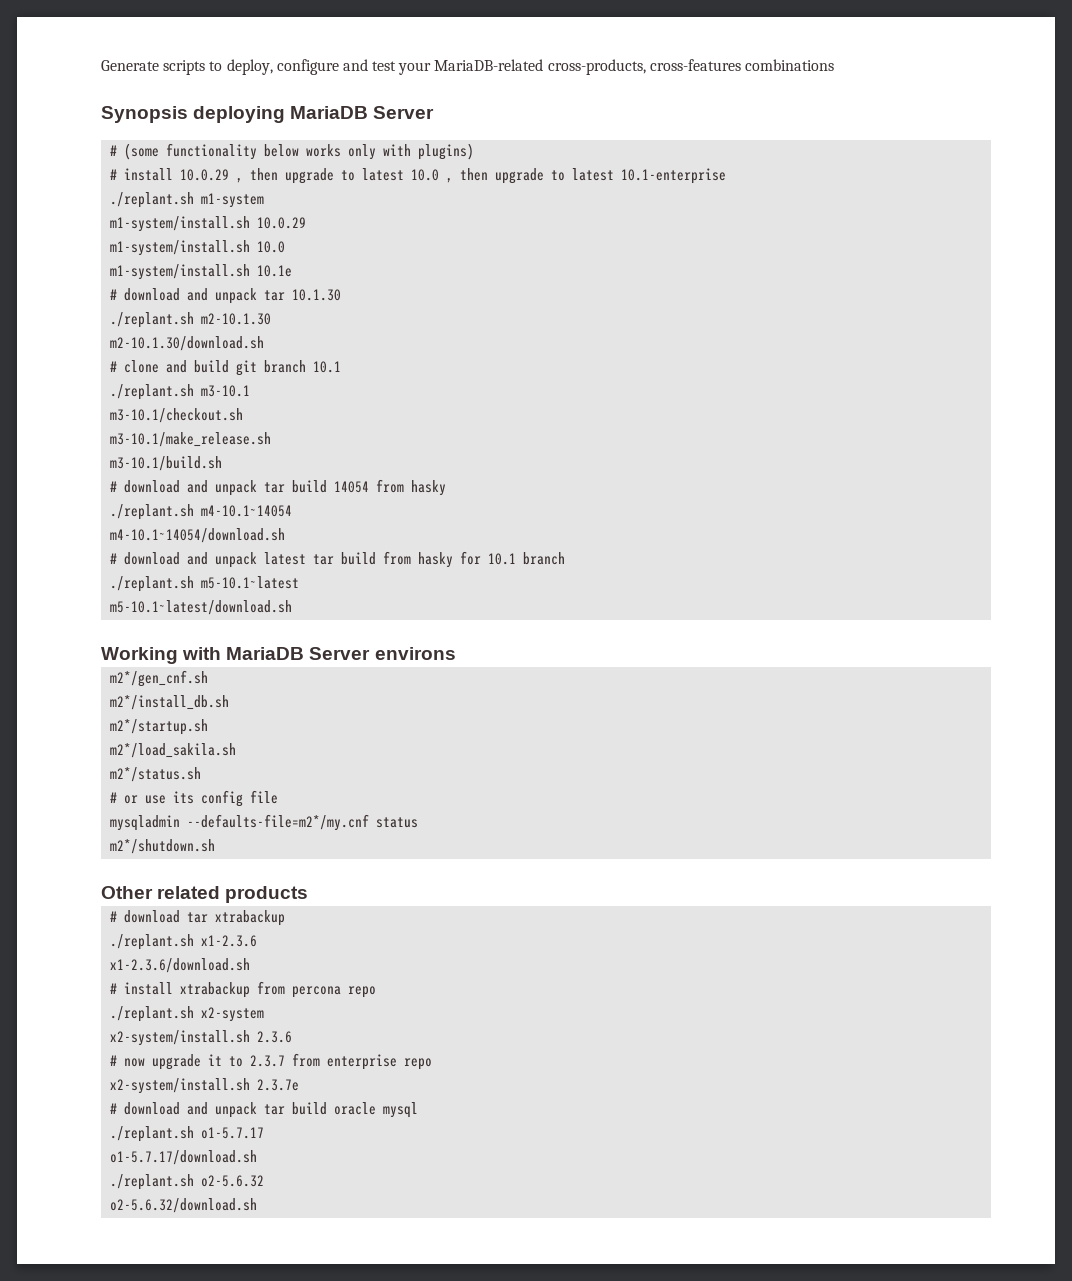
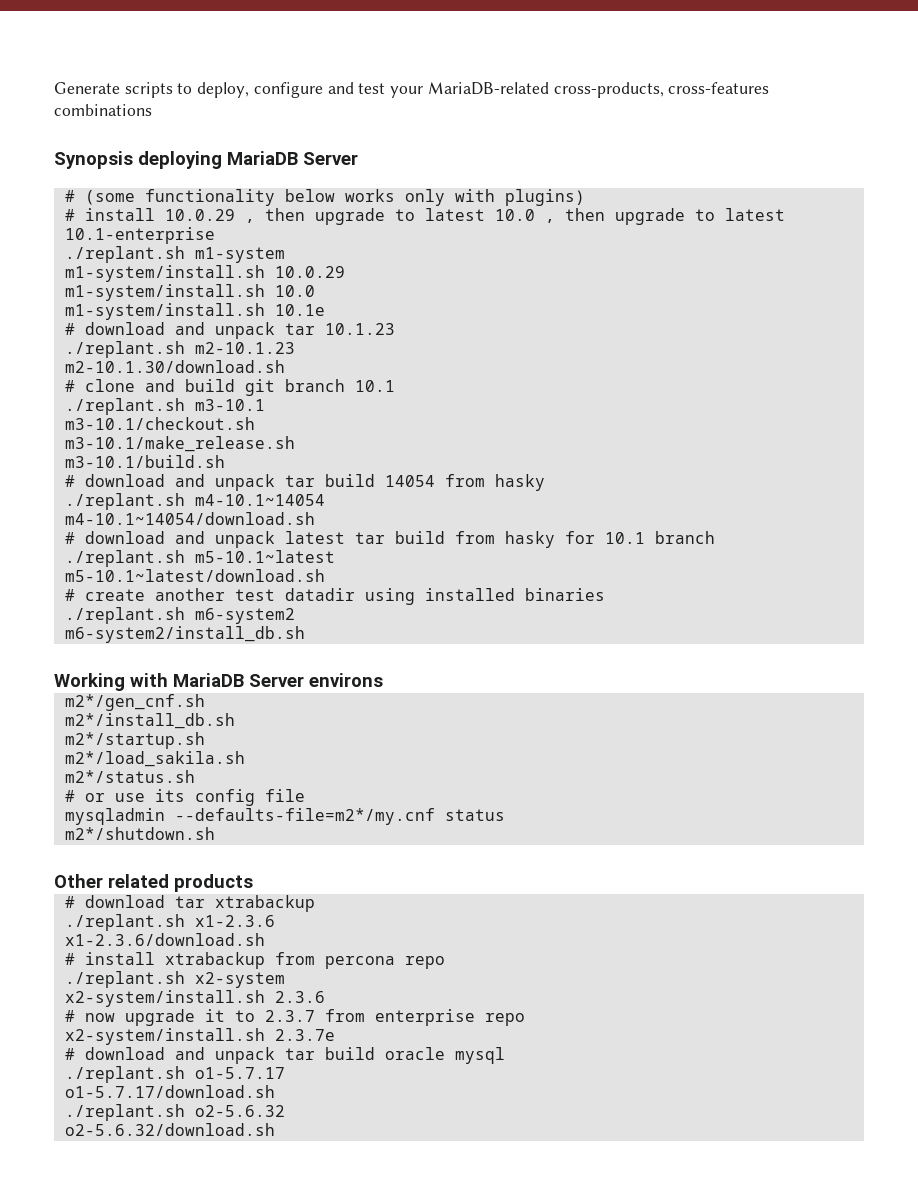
- # download and unpack tar 10.1.30
- ./replant.sh m2-10.1.30
+ # download and unpack tar 10.1.23
+ ./replant.sh m2-10.1.23
+ # create another test datadir using installed binaries
+ ./replant.sh m6-system2
+ m6-system2/install_db.sh

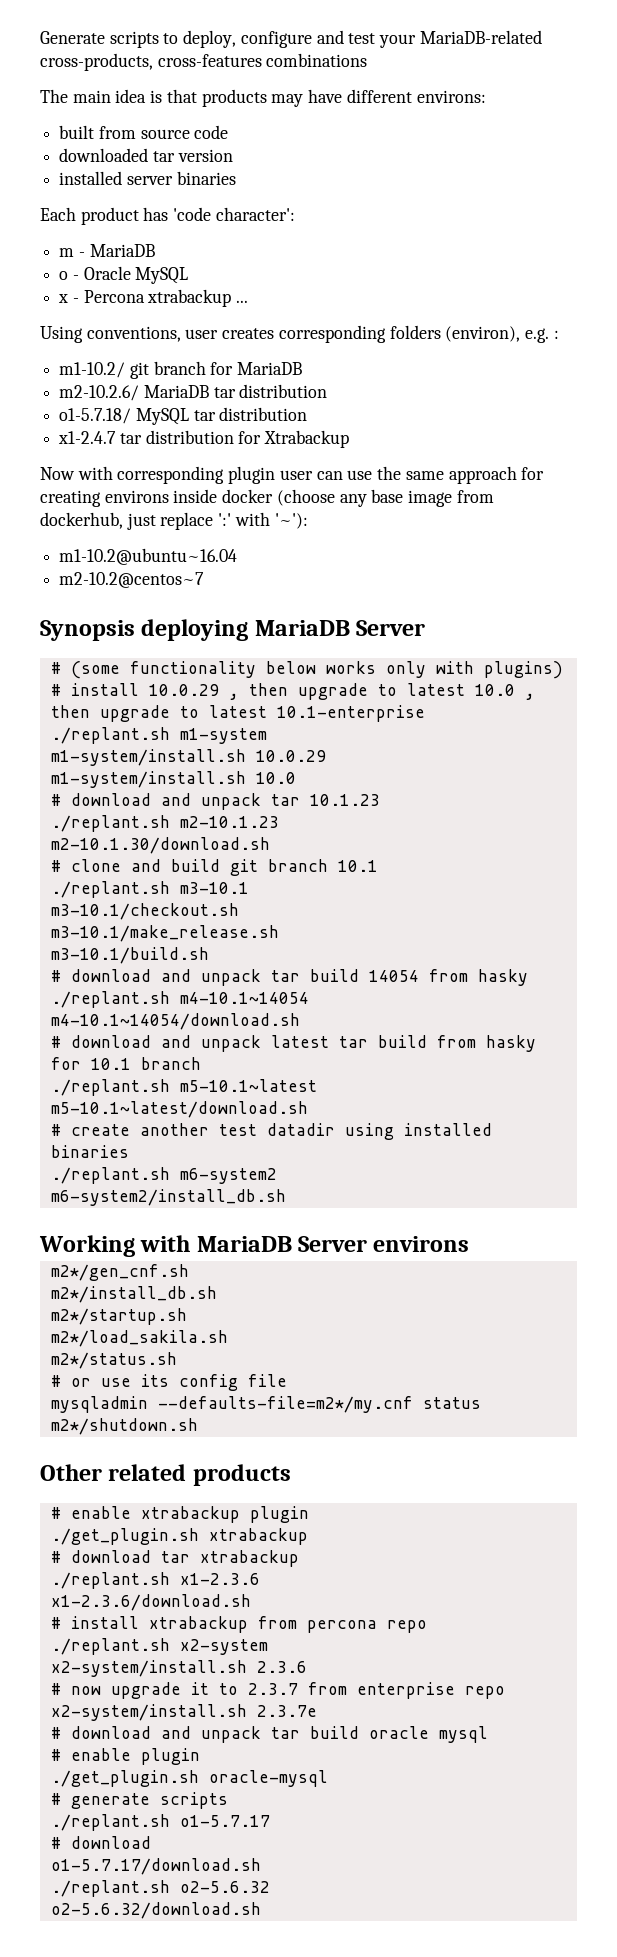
+ The main idea is that products may have different environs:
+ built from source code
+ downloaded tar version
+ installed server binaries
+ Each product has 'code character':
+ m - MariaDB
+ o - Oracle MySQL
+ x - Percona xtrabackup ...
+ Using conventions, user creates corresponding folders (environ), e.g. :
+ m1-10.2/ git branch for MariaDB
+ m2-10.2.6/ MariaDB tar distribution
+ o1-5.7.18/ MySQL tar distribution
+ x1-2.4.7 tar distribution for Xtrabackup
+ Now with corresponding plugin user can use the same approach for creating environs inside docker (choose any base image from dockerhub, just replace ':' with '~'):
+ m1-10.2@ubuntu~16.04
+ m2-10.2@centos~7
- m1-system/install.sh 10.1e
+ # enable xtrabackup plugin
+ ./get_plugin.sh xtrabackup
+ # enable plugin
+ ./get_plugin.sh oracle-mysql
+ # generate scripts
  ./replant.sh o1-5.7.17
+ # download

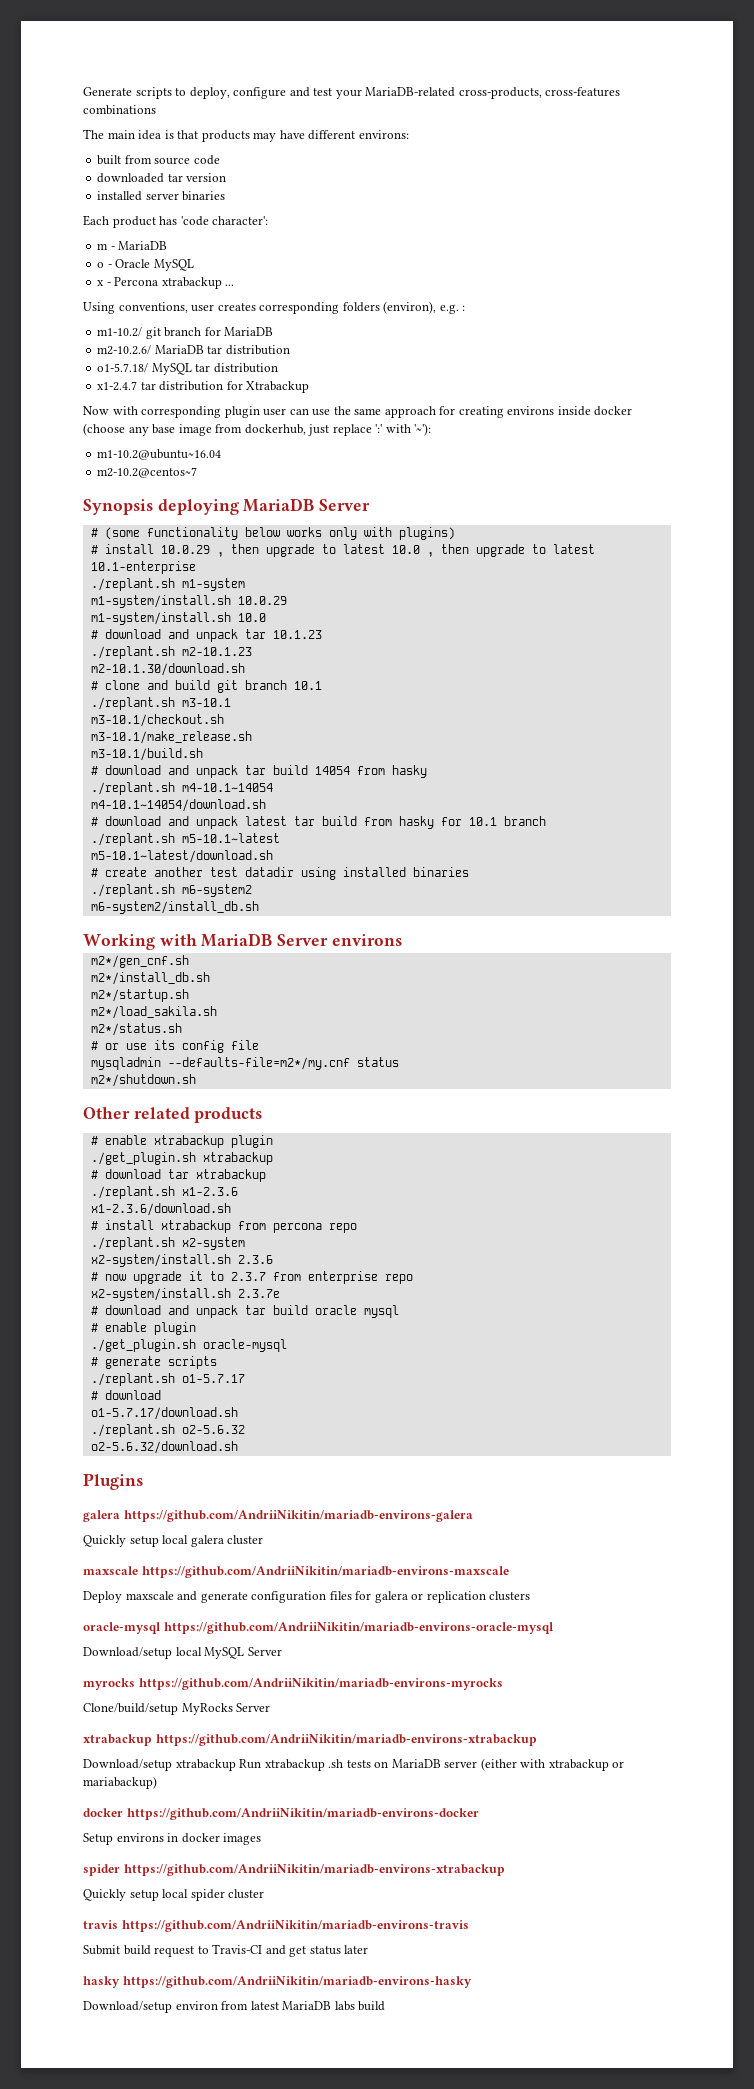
+ Plugins
+ galera https://github.com/AndriiNikitin/mariadb-environs-galera
+ Quickly setup local galera cluster
+ maxscale https://github.com/AndriiNikitin/mariadb-environs-maxscale
+ Deploy maxscale and generate configuration files for galera or replication clusters
+ oracle-mysql https://github.com/AndriiNikitin/mariadb-environs-oracle-mysql
+ Download/setup local MySQL Server
+ myrocks https://github.com/AndriiNikitin/mariadb-environs-myrocks
+ Clone/build/setup MyRocks Server
+ xtrabackup https://github.com/AndriiNikitin/mariadb-environs-xtrabackup
+ Download/setup xtrabackup Run xtrabackup .sh tests on MariaDB server (either with xtrabackup or mariabackup)
+ docker https://github.com/AndriiNikitin/mariadb-environs-docker
+ Setup environs in docker images
+ spider https://github.com/AndriiNikitin/mariadb-environs-xtrabackup
+ Quickly setup local spider cluster
+ travis https://github.com/AndriiNikitin/mariadb-environs-travis
+ Submit build request to Travis-CI and get status later
+ hasky https://github.com/AndriiNikitin/mariadb-environs-hasky
+ Download/setup environ from latest MariaDB labs build

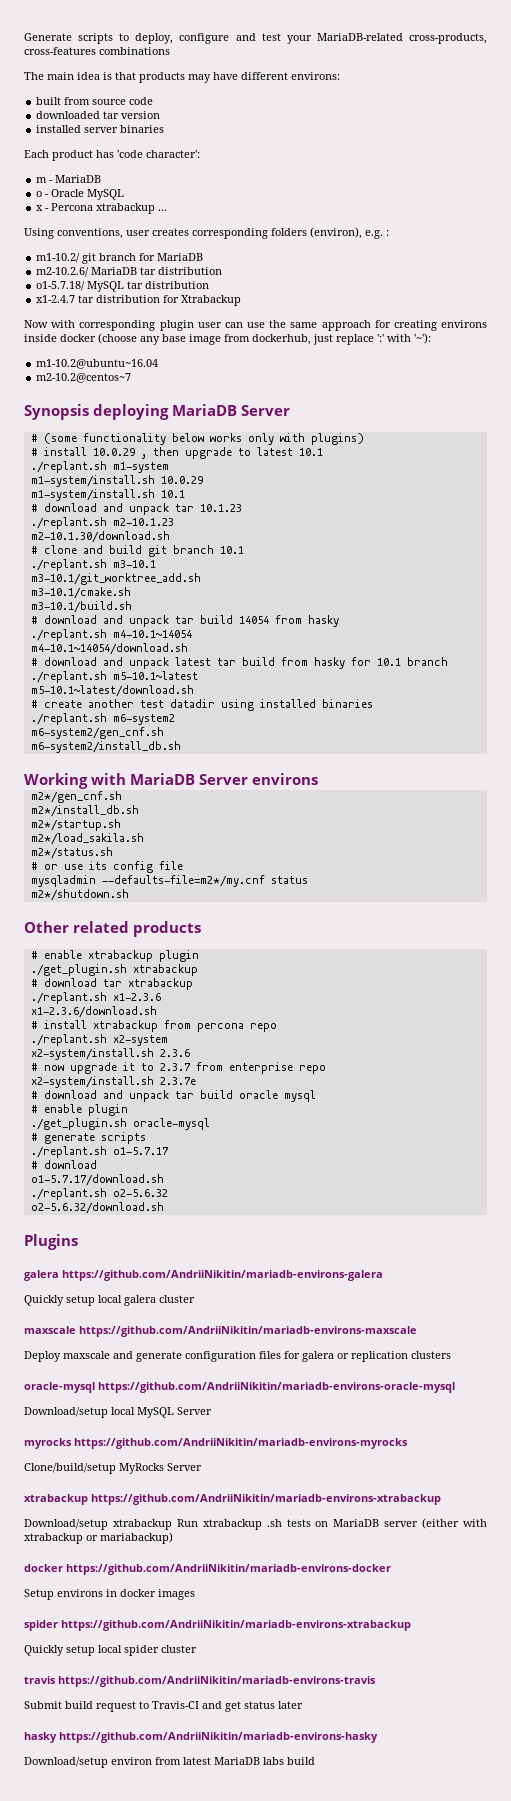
- # install 10.0.29 , then upgrade to latest 10.0 , then upgrade to latest 10.1-enterprise
+ # install 10.0.29 , then upgrade to latest 10.1
- m1-system/install.sh 10.0
+ m1-system/install.sh 10.1
- m3-10.1/checkout.sh
- m3-10.1/make_release.sh
+ m3-10.1/git_worktree_add.sh
+ m3-10.1/cmake.sh
+ m6-system2/gen_cnf.sh

